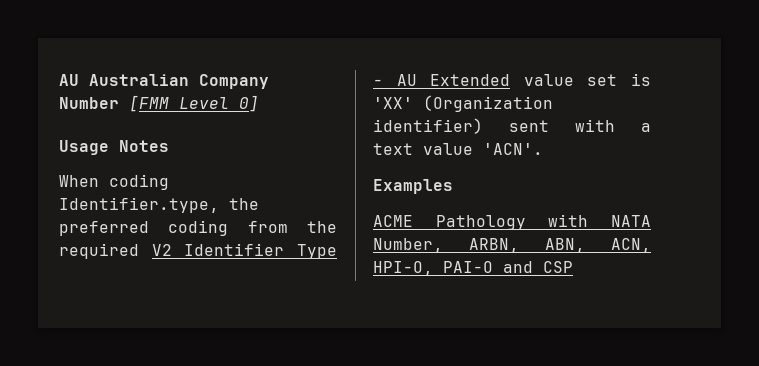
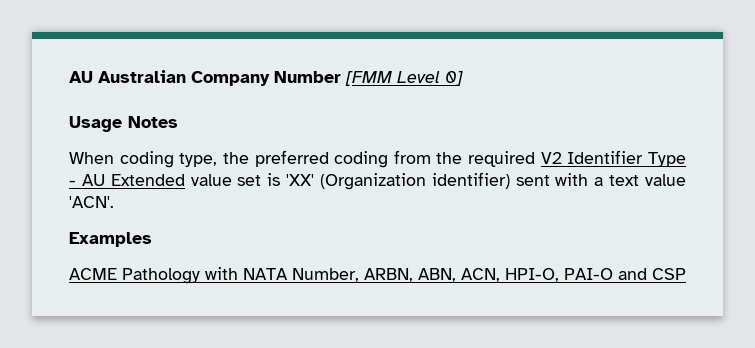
- When coding Identifier.type, the preferred coding from the required V2 Identifier Type - AU Extended value set is 'XX' (Organization identifier) sent with a text value 'ACN'.
+ When coding type, the preferred coding from the required V2 Identifier Type - AU Extended value set is 'XX' (Organization identifier) sent with a text value 'ACN'.

